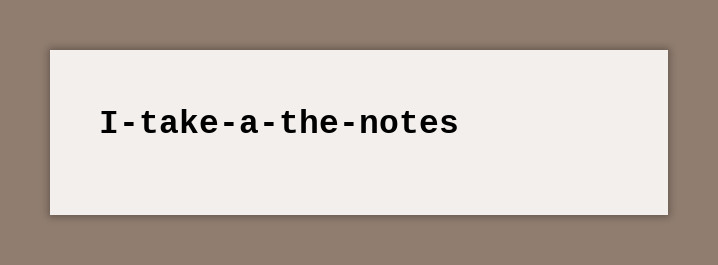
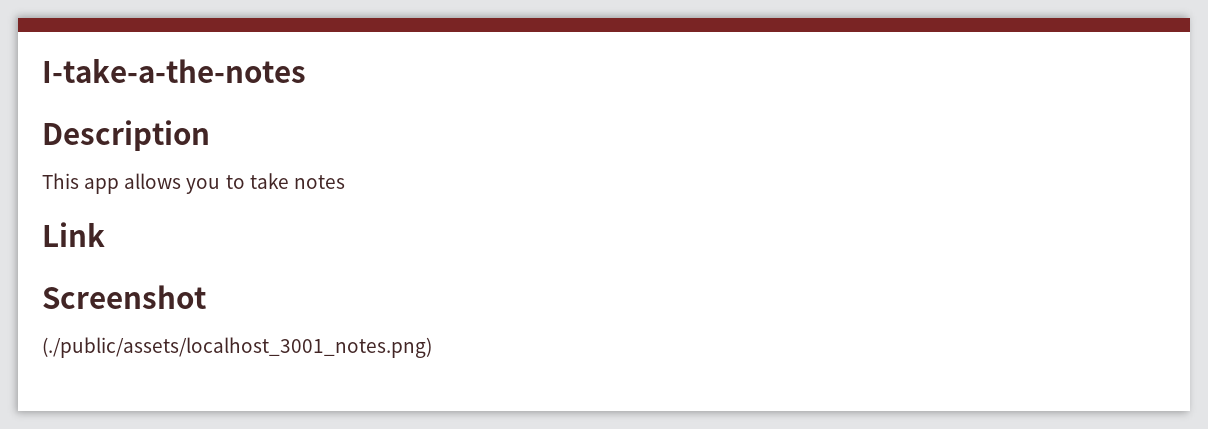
+ Description
+ This app allows you to take notes
+ Link
+ Screenshot
+ (./public/assets/localhost_3001_notes.png)

